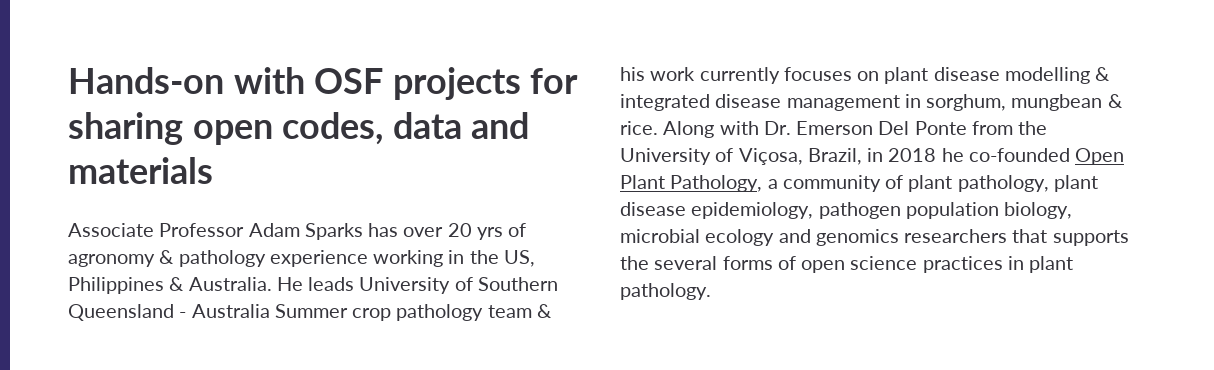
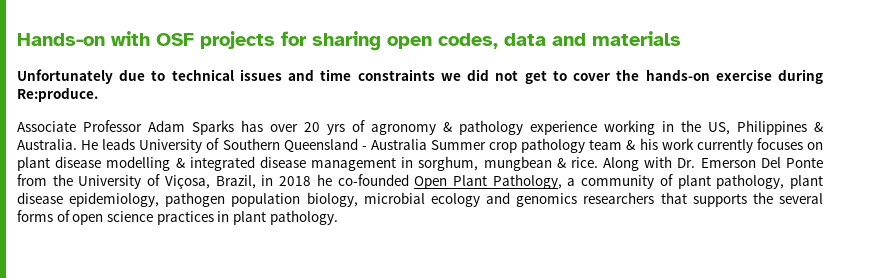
+ Unfortunately due to technical issues and time constraints we did not get to cover the hands-on exercise during Re:produce.

